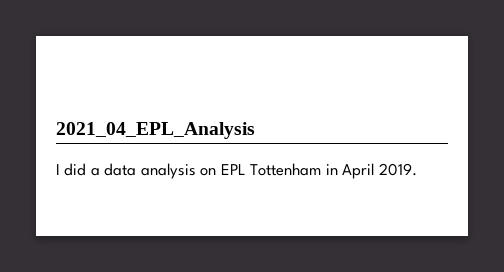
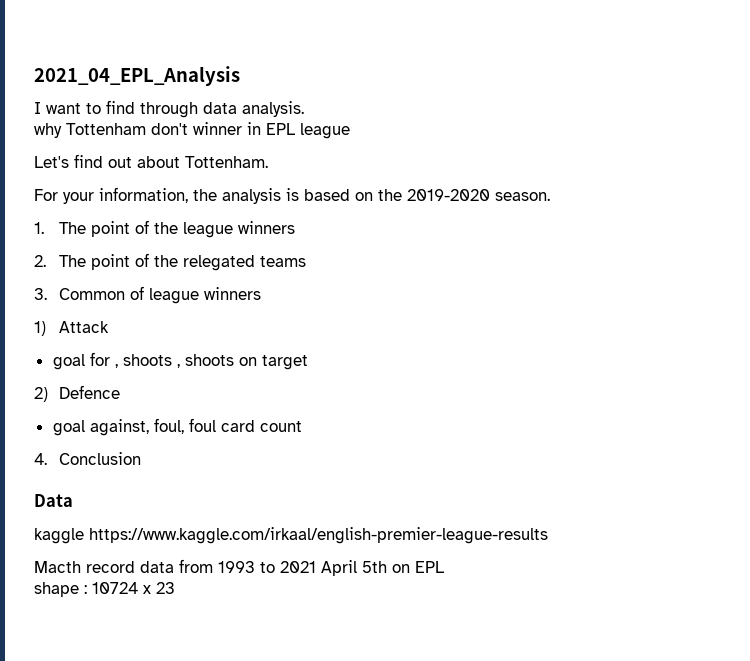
- I did a data analysis on EPL Tottenham in April 2019.
+ I want to find through data analysis.
+ why Tottenham don't winner in EPL league
+ Let's find out about Tottenham.
+ For your information, the analysis is based on the 2019-2020 season.
+ 1. The point of the league winners
+ 2. The point of the relegated teams
+ 3. Common of league winners
+ 1) Attack
+ goal for , shoots , shoots on target
+ 2) Defence
+ goal against, foul, foul card count
+ 4. Conclusion
+ Data
+ kaggle https://www.kaggle.com/irkaal/english-premier-league-results
+ Macth record data from 1993 to 2021 April 5th on EPL
+ shape : 10724 x 23

